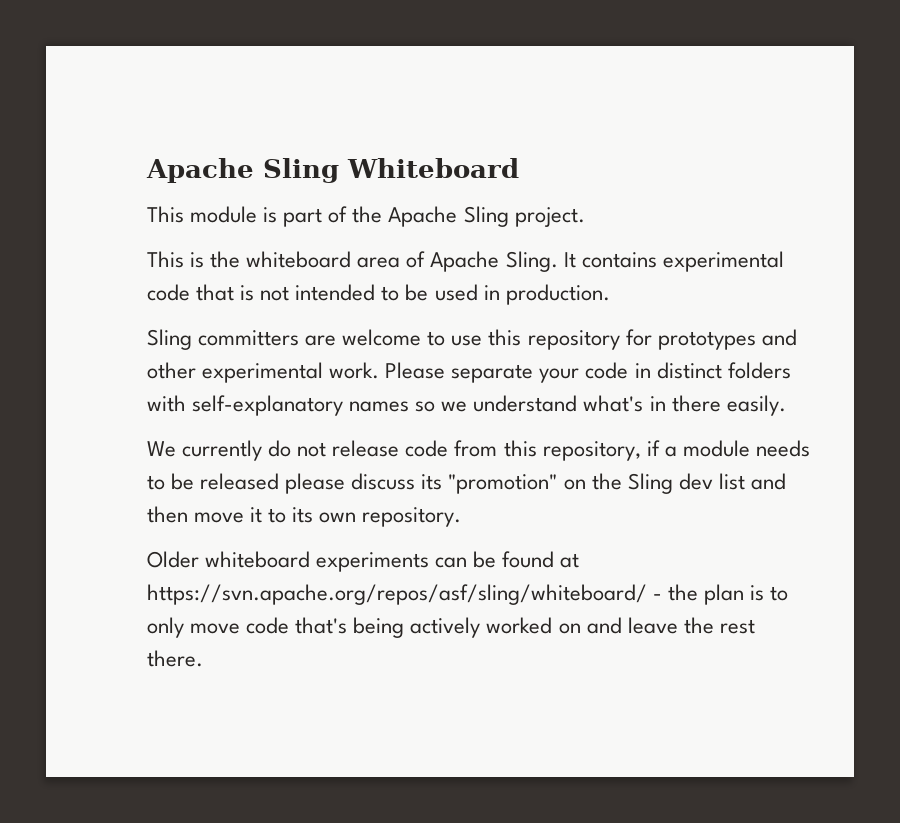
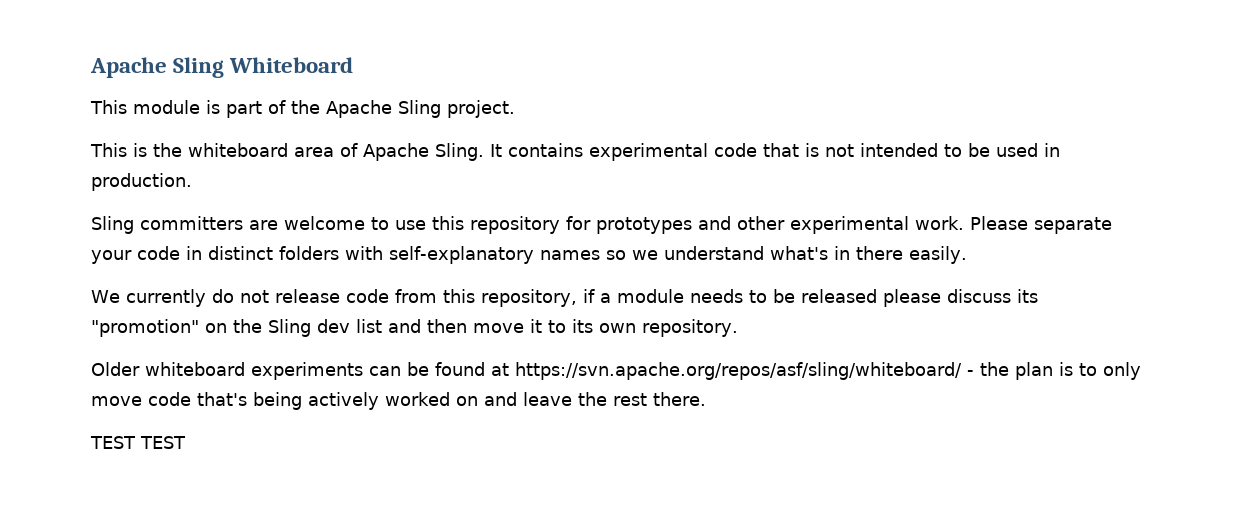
+ TEST TEST

